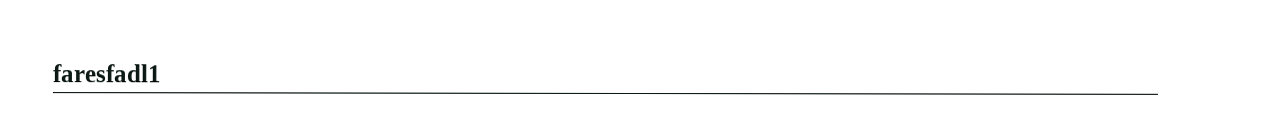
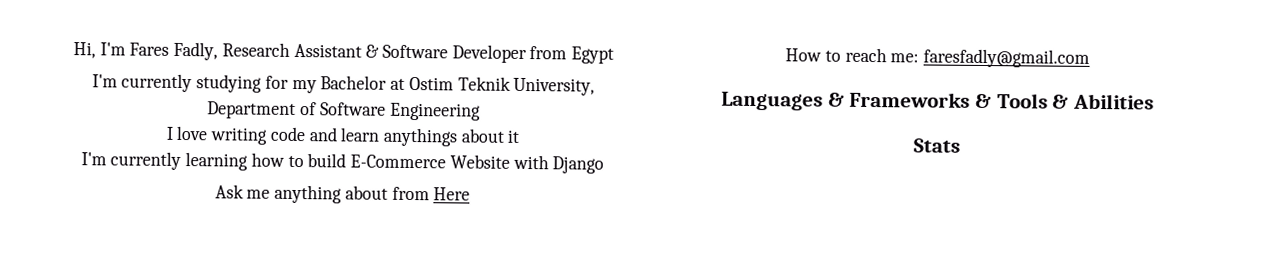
- faresfadl1
+ Hi, I'm Fares Fadly, Research Assistant & Software Developer from Egypt
+ I'm currently studying for my Bachelor at Ostim Teknik University, Department of Software Engineering
+ I love writing code and learn anythings about it
+ I'm currently learning how to build E-Commerce Website with Django
+ Ask me anything about from Here
+ How to reach me: faresfadly@gmail.com
+ Languages & Frameworks & Tools & Abilities
+ Stats

